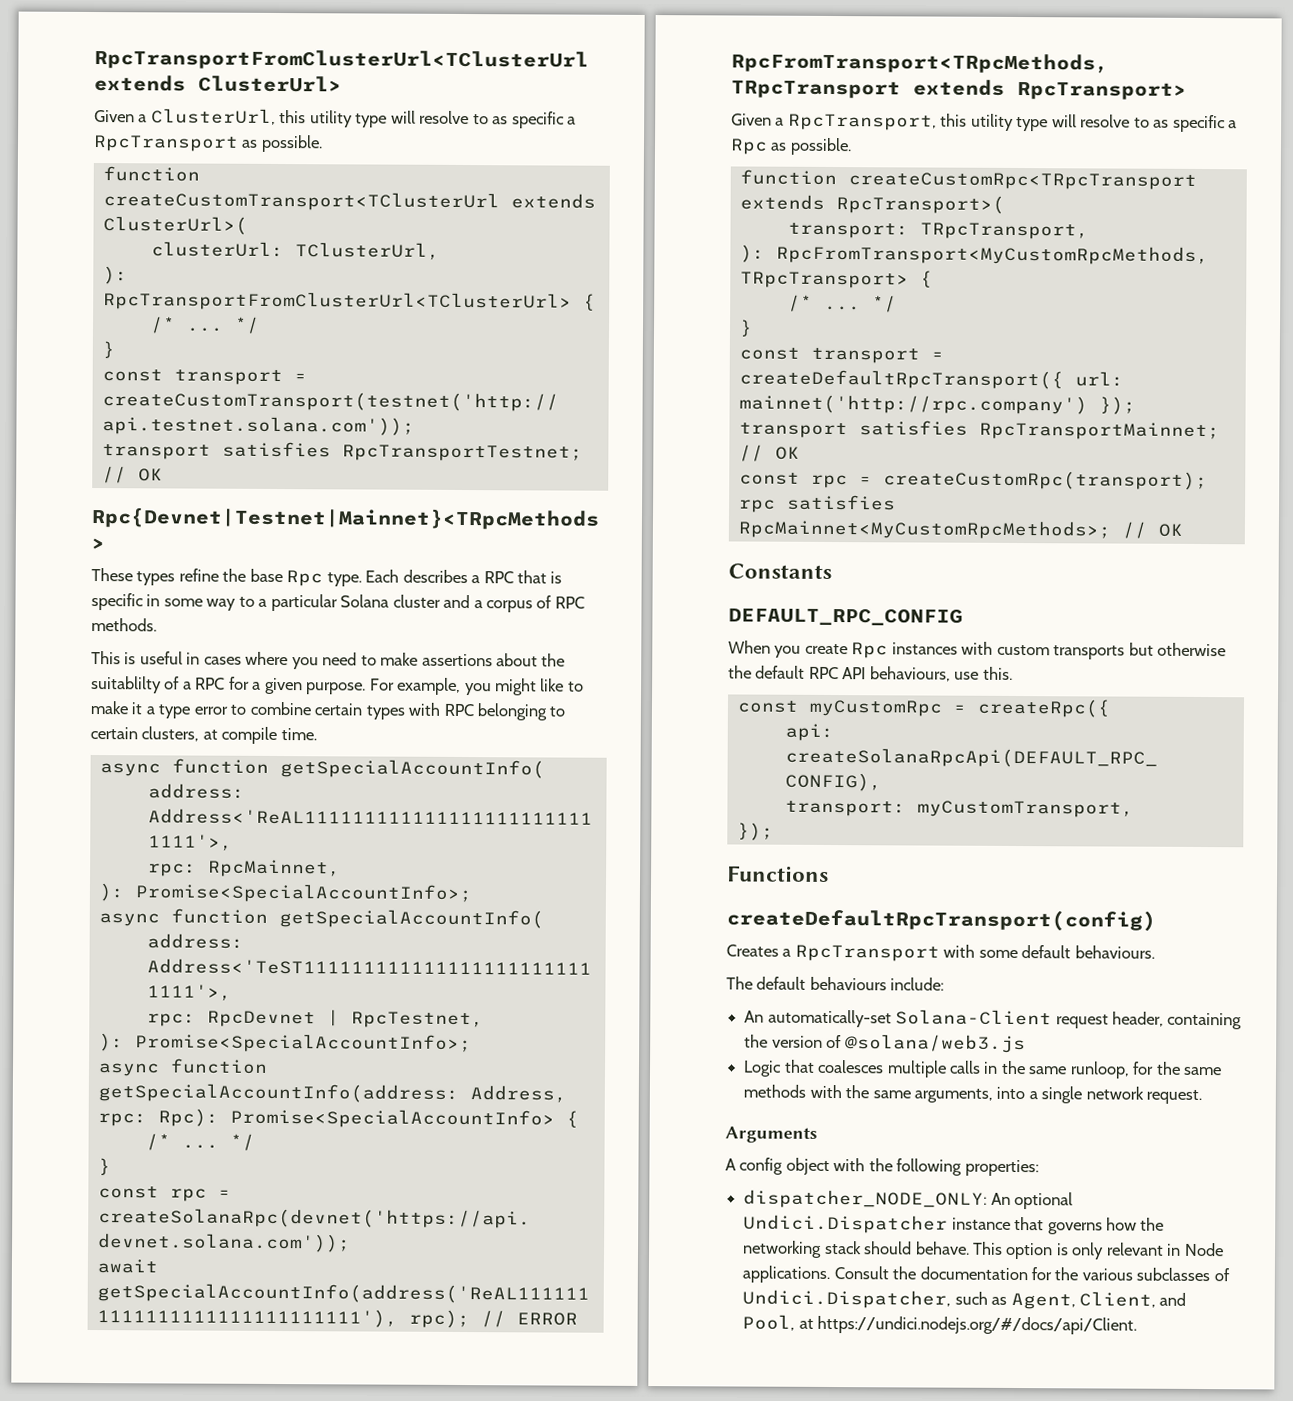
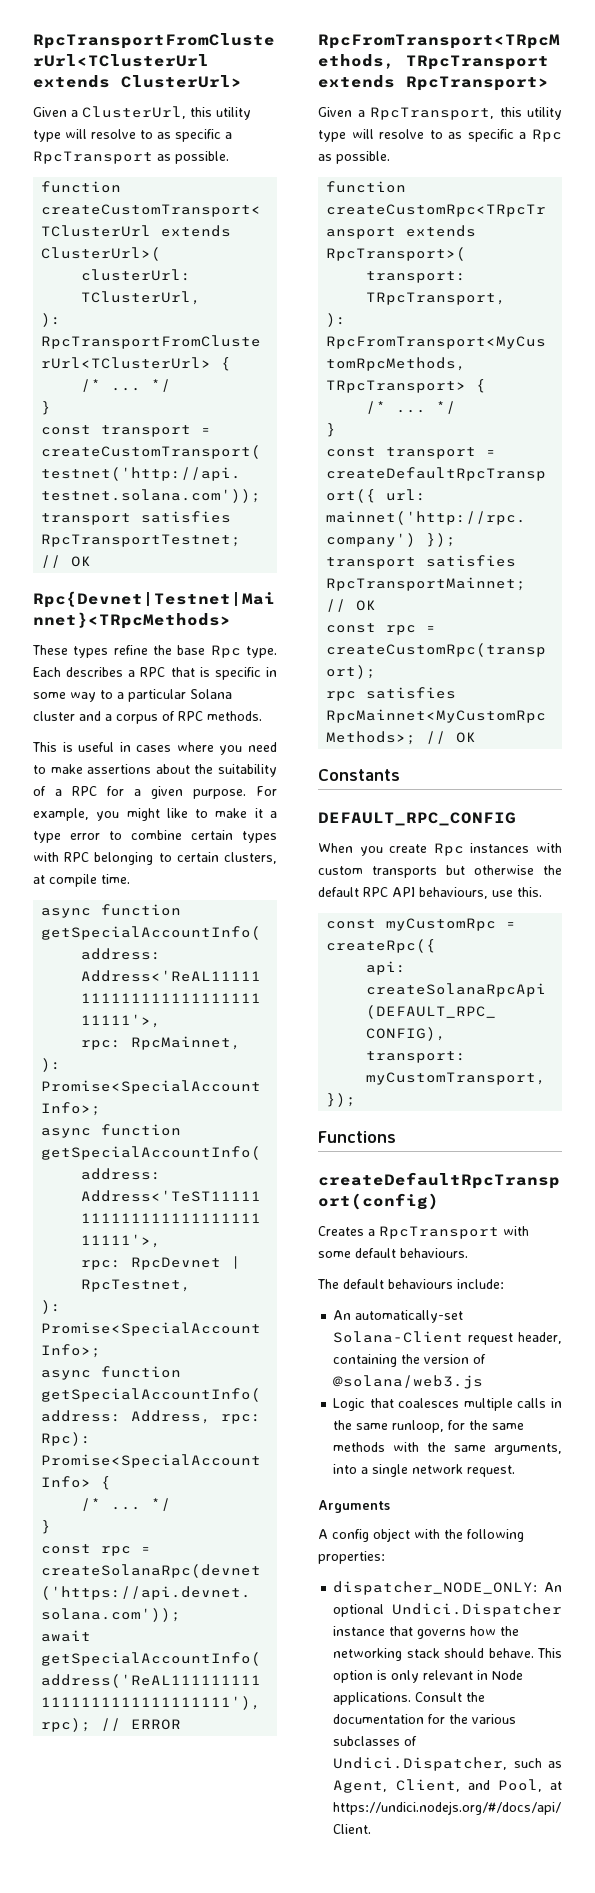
- This is useful in cases where you need to make assertions about the suitablilty of a RPC for a given purpose.
+ This is useful in cases where you need to make assertions about the suitability of a RPC for a given purpose.

